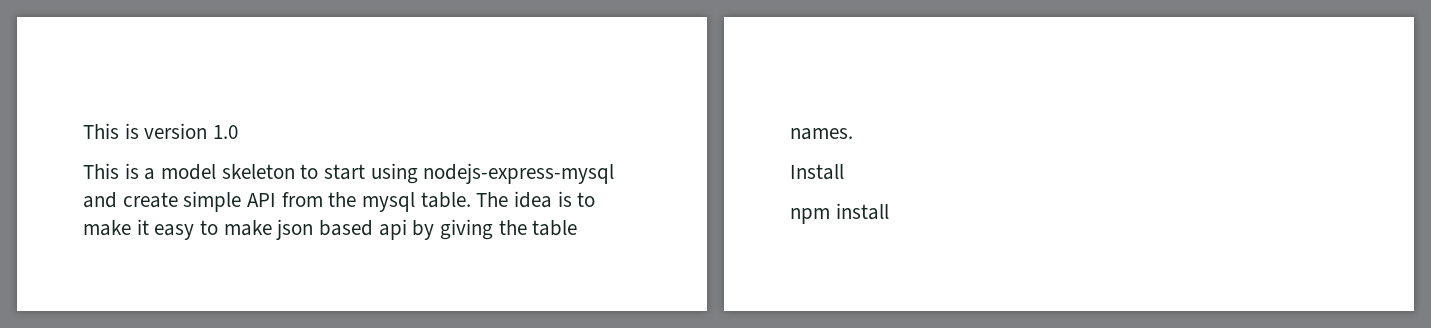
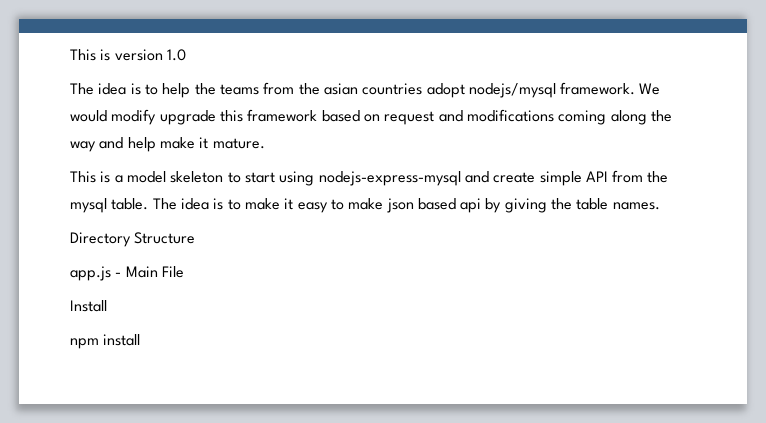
+ The idea is to help the teams from the asian countries adopt nodejs/mysql framework. We would modify upgrade this framework based on request and modifications coming along the way and help make it mature.
+ Directory Structure
+ app.js - Main File

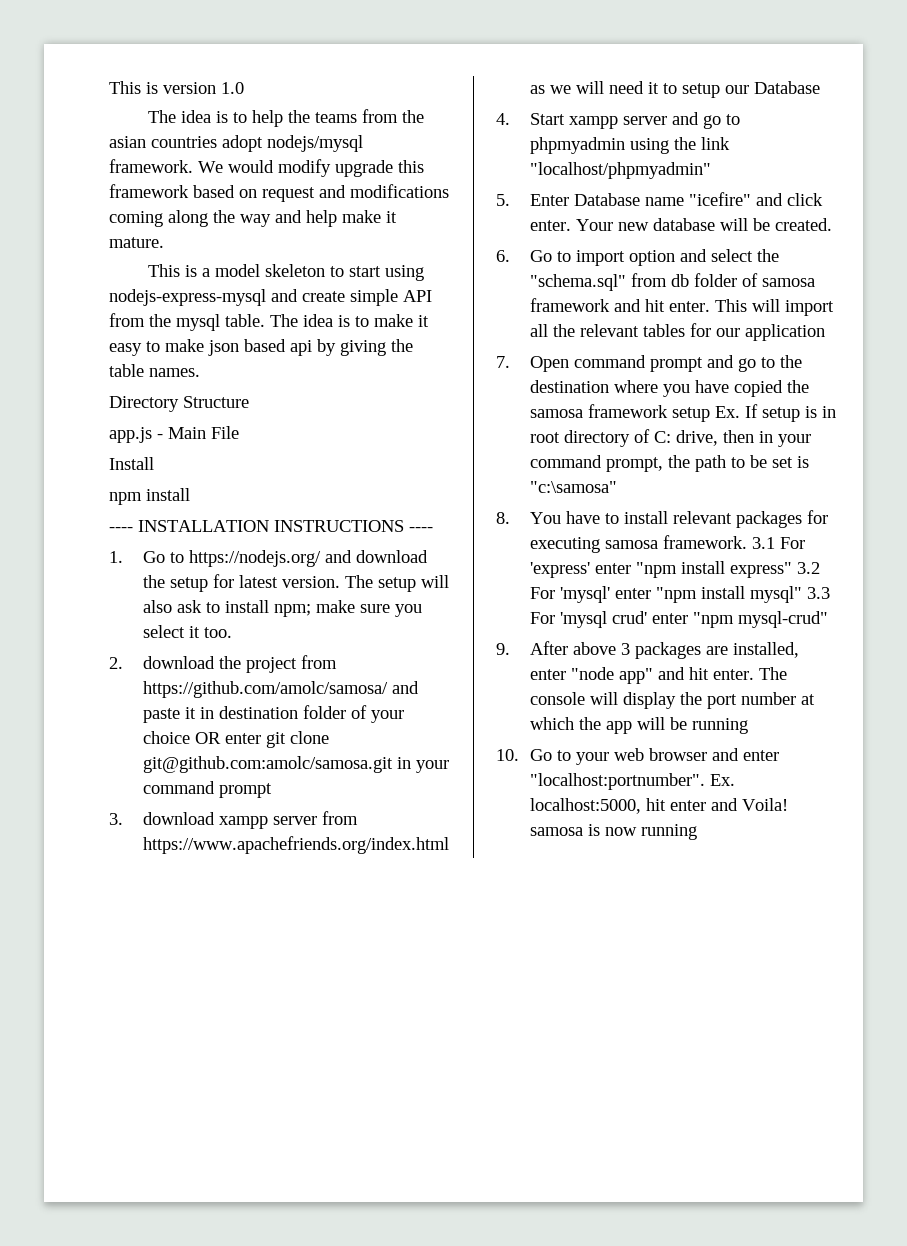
+ ---- INSTALLATION INSTRUCTIONS ----
+ 1. Go to https://nodejs.org/ and download the setup for latest version. The setup will also ask to install npm; make sure you select it too.
+ 2. download the project from https://github.com/amolc/samosa/ and paste it in destination folder of your choice OR enter git clone git@github.com:amolc/samosa.git in your command prompt
+ 3. download xampp server from https://www.apachefriends.org/index.html as we will need it to setup our Database
+ 4. Start xampp server and go to phpmyadmin using the link "localhost/phpmyadmin"
+ 5. Enter Database name "icefire" and click enter. Your new database will be created.
+ 6. Go to import option and select the "schema.sql" from db folder of samosa framework and hit enter. This will import all the relevant tables for our application
+ 7. Open command prompt and go to the destination where you have copied the samosa framework setup Ex. If setup is in root directory of C: drive, then in your command prompt, the path to be set is "c:\samosa"
+ 8. You have to install relevant packages for executing samosa framework. 3.1 For 'express' enter "npm install express" 3.2 For 'mysql' enter "npm install mysql" 3.3 For 'mysql crud' enter "npm mysql-crud"
+ 9. After above 3 packages are installed, enter "node app" and hit enter. The console will display the port number at which the app will be running
+ 10. Go to your web browser and enter "localhost:portnumber". Ex. localhost:5000, hit enter and Voila! samosa is now running

